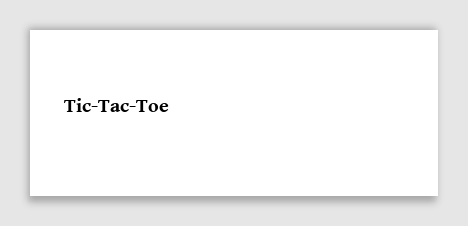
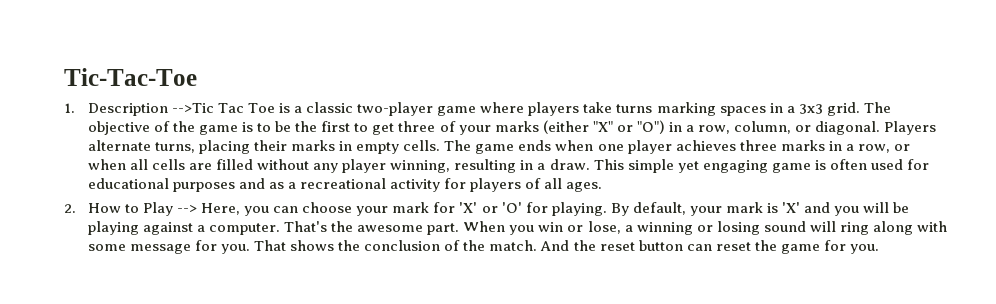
+ 1. Description -->Tic Tac Toe is a classic two-player game where players take turns marking spaces in a 3x3 grid. The objective of the game is to be the first to get three of your marks (either "X" or "O") in a row, column, or diagonal. Players alternate turns, placing their marks in empty cells. The game ends when one player achieves three marks in a row, or when all cells are filled without any player winning, resulting in a draw. This simple yet engaging game is often used for educational purposes and as a recreational activity for players of all ages.
+ 2. How to Play --> Here, you can choose your mark for 'X' or 'O' for playing. By default, your mark is 'X' and you will be playing against a computer. That's the awesome part. When you win or lose, a winning or losing sound will ring along with some message for you. That shows the conclusion of the match. And the reset button can reset the game for you.

